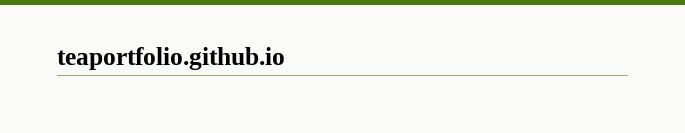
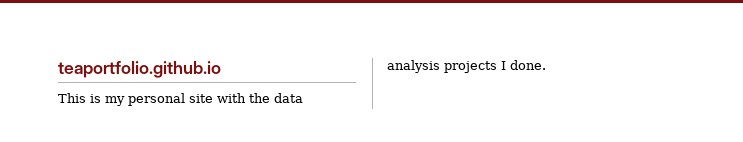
+ This is my personal site with the data analysis projects I done.

